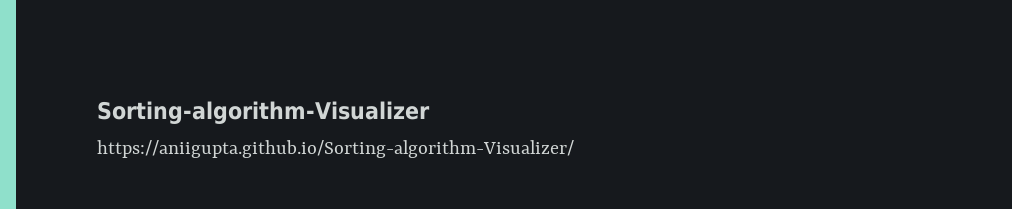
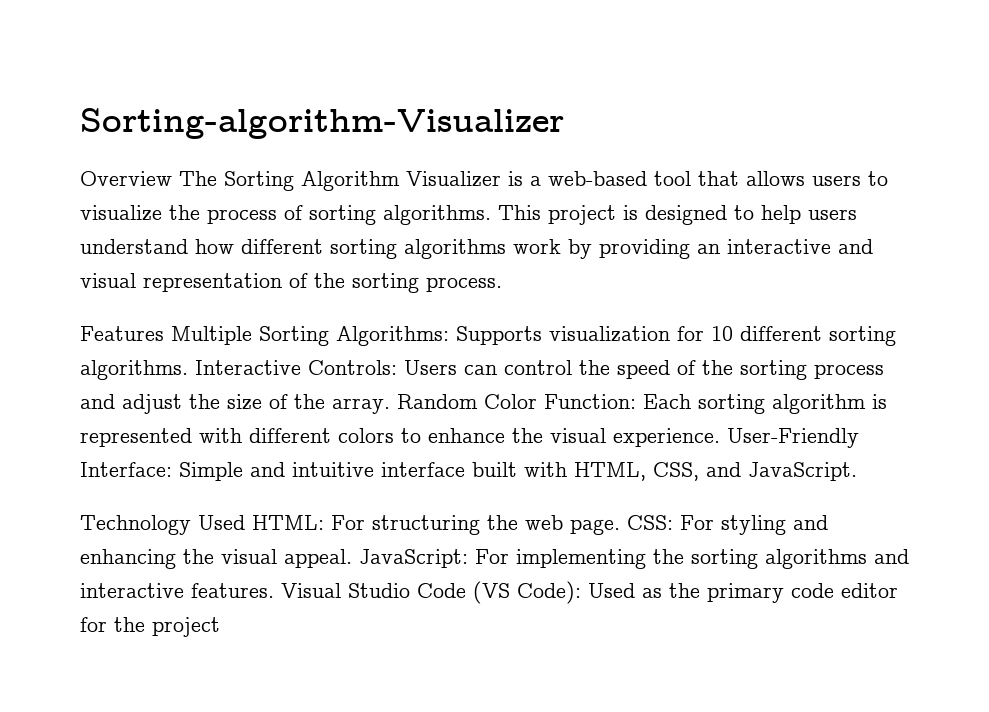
- https://aniigupta.github.io/Sorting-algorithm-Visualizer/
+ Overview The Sorting Algorithm Visualizer is a web-based tool that allows users to visualize the process of sorting algorithms. This project is designed to help users understand how different sorting algorithms work by providing an interactive and visual representation of the sorting process.
+ Features Multiple Sorting Algorithms: Supports visualization for 10 different sorting algorithms. Interactive Controls: Users can control the speed of the sorting process and adjust the size of the array. Random Color Function: Each sorting algorithm is represented with different colors to enhance the visual experience. User-Friendly Interface: Simple and intuitive interface built with HTML, CSS, and JavaScript.
+ Technology Used HTML: For structuring the web page. CSS: For styling and enhancing the visual appeal. JavaScript: For implementing the sorting algorithms and interactive features. Visual Studio Code (VS Code): Used as the primary code editor for the project

